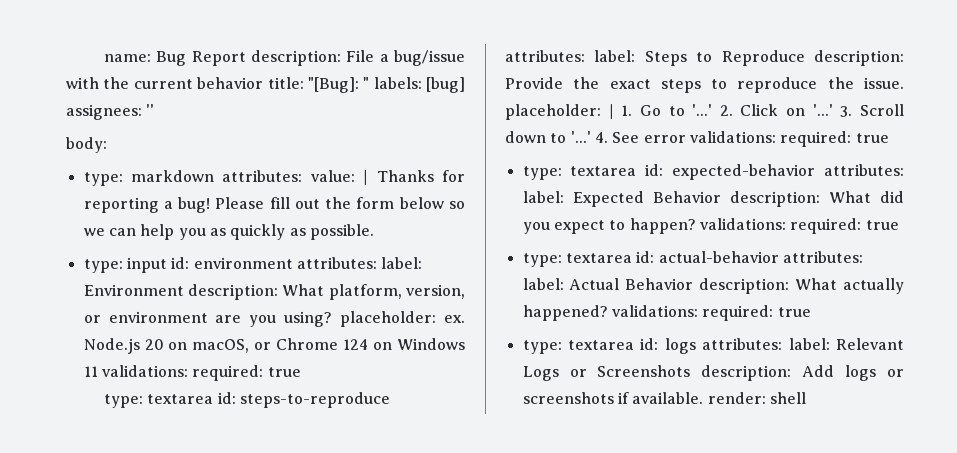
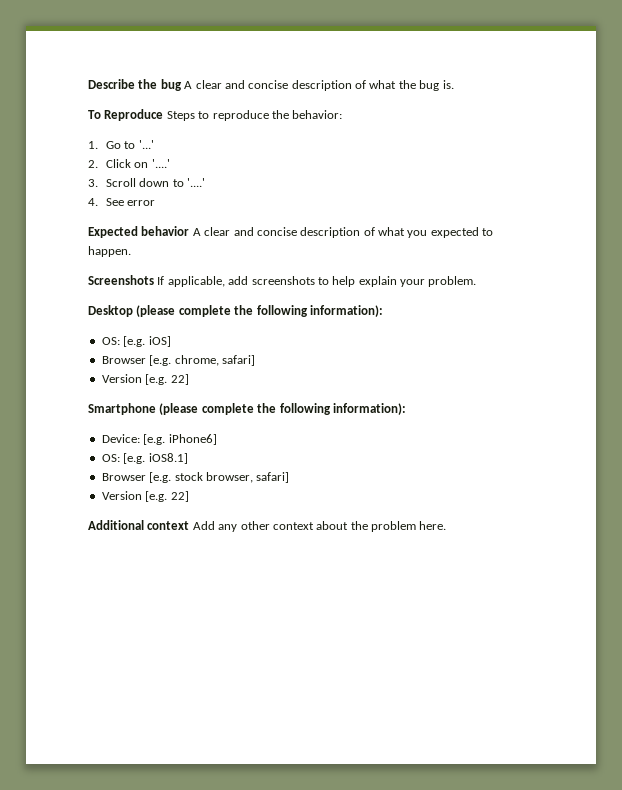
- name: Bug Report description: File a bug/issue with the current behavior title: "[Bug]: " labels: [bug] assignees: ''
- body:
- type: markdown attributes: value: | Thanks for reporting a bug! Please fill out the form below so we can help you as quickly as possible.
- type: input id: environment attributes: label: Environment description: What platform, version, or environment are you using? placeholder: ex. Node.js 20 on macOS, or Chrome 124 on Windows 11 validations: required: true
- type: textarea id: steps-to-reproduce attributes: label: Steps to Reproduce description: Provide the exact steps to reproduce the issue. placeholder: | 1. Go to '...' 2. Click on '...' 3. Scroll down to '...' 4. See error validations: required: true
- type: textarea id: expected-behavior attributes: label: Expected Behavior description: What did you expect to happen? validations: required: true
- type: textarea id: actual-behavior attributes: label: Actual Behavior description: What actually happened? validations: required: true
- type: textarea id: logs attributes: label: Relevant Logs or Screenshots description: Add logs or screenshots if available. render: shell
+ Describe the bug A clear and concise description of what the bug is.
+ To Reproduce Steps to reproduce the behavior:
+ 1. Go to '...'
+ 2. Click on '....'
+ 3. Scroll down to '....'
+ 4. See error
+ Expected behavior A clear and concise description of what you expected to happen.
+ Screenshots If applicable, add screenshots to help explain your problem.
+ Desktop (please complete the following information):
+ OS: [e.g. iOS]
+ Browser [e.g. chrome, safari]
+ Version [e.g. 22]
+ Smartphone (please complete the following information):
+ Device: [e.g. iPhone6]
+ OS: [e.g. iOS8.1]
+ Browser [e.g. stock browser, safari]
+ Version [e.g. 22]
+ Additional context Add any other context about the problem here.

